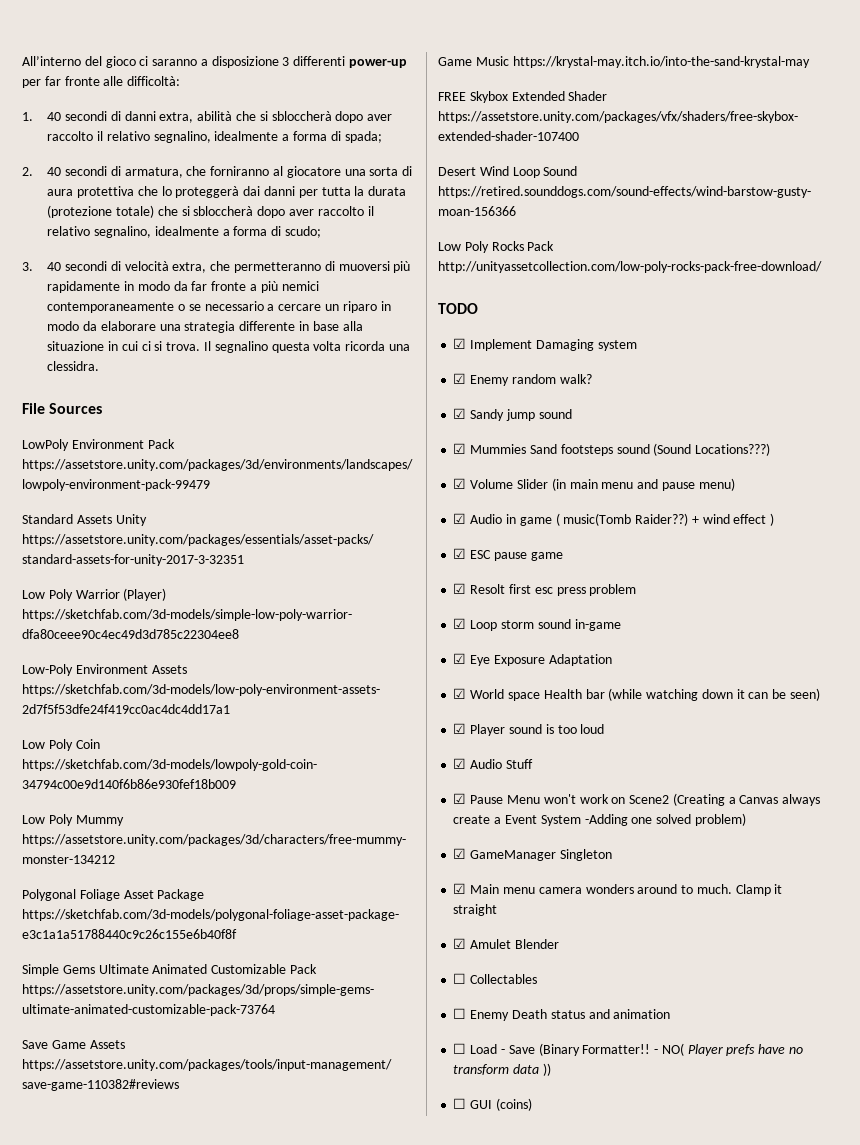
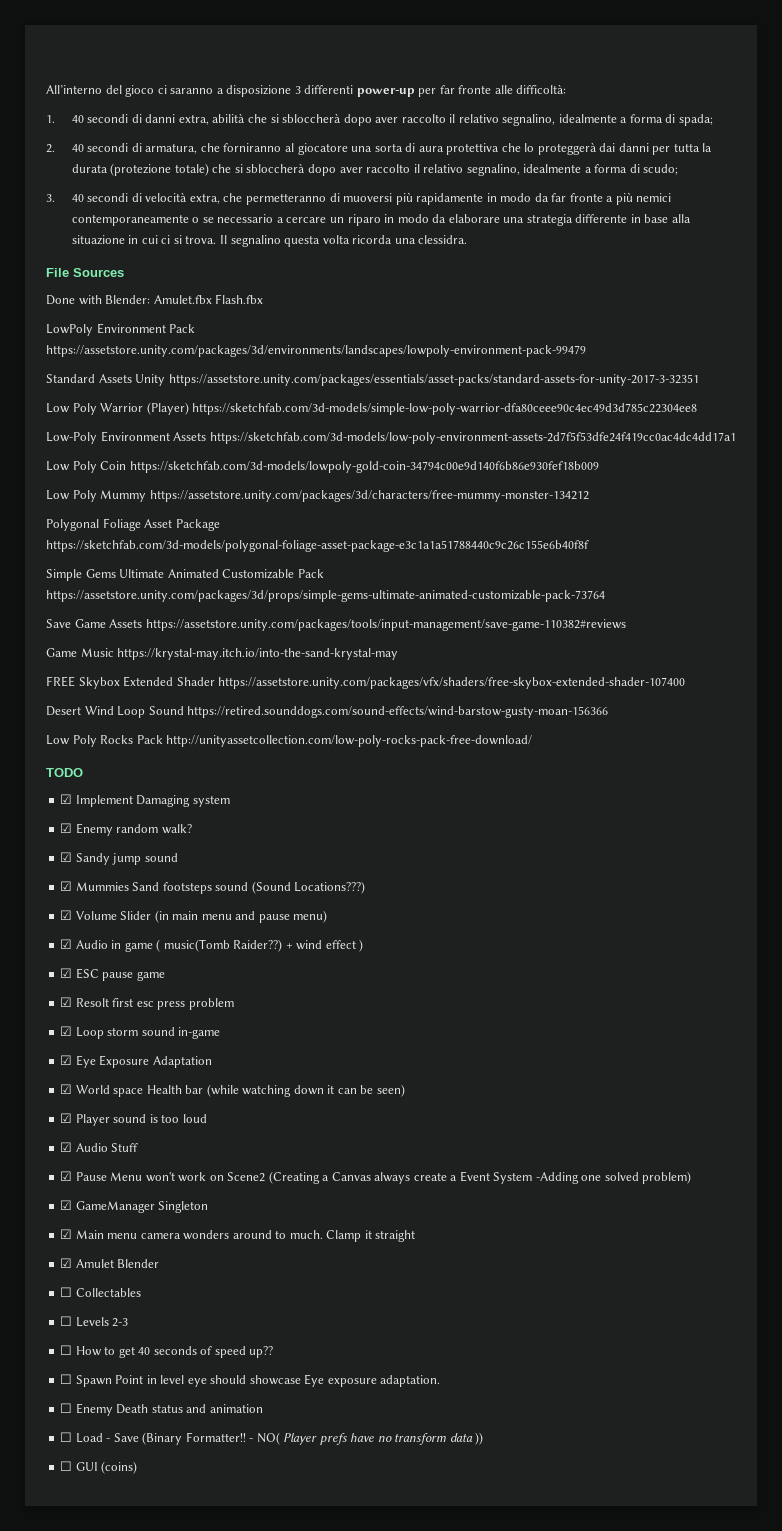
+ Done with Blender: Amulet.fbx Flash.fbx
+ ☐ Levels 2-3
+ ☐ How to get 40 seconds of speed up??
+ ☐ Spawn Point in level eye should showcase Eye exposure adaptation.

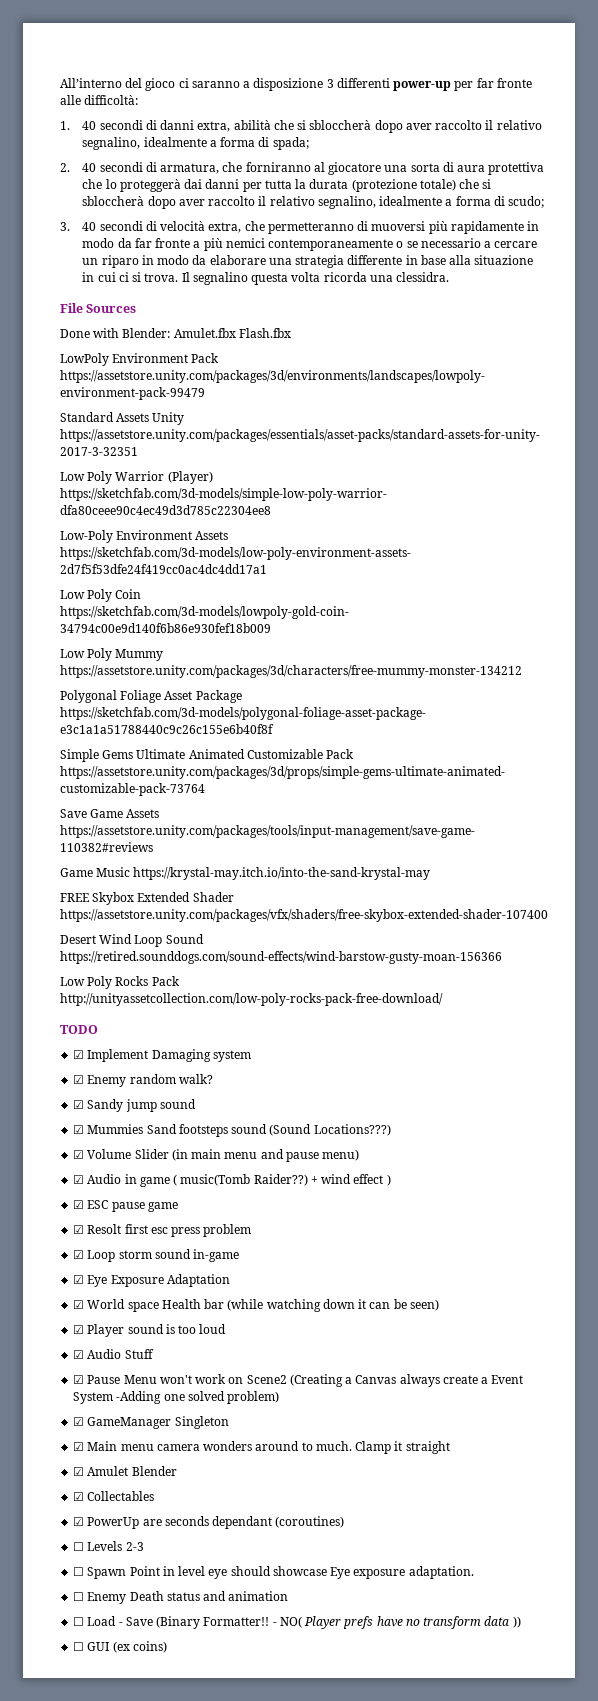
- ☐ Collectables
+ ☑ Collectables
+ ☑ PowerUp are seconds dependant (coroutines)
  ☐ Levels 2-3
- ☐ How to get 40 seconds of speed up??
- ☐ GUI (coins)
+ ☐ GUI (ex coins)

